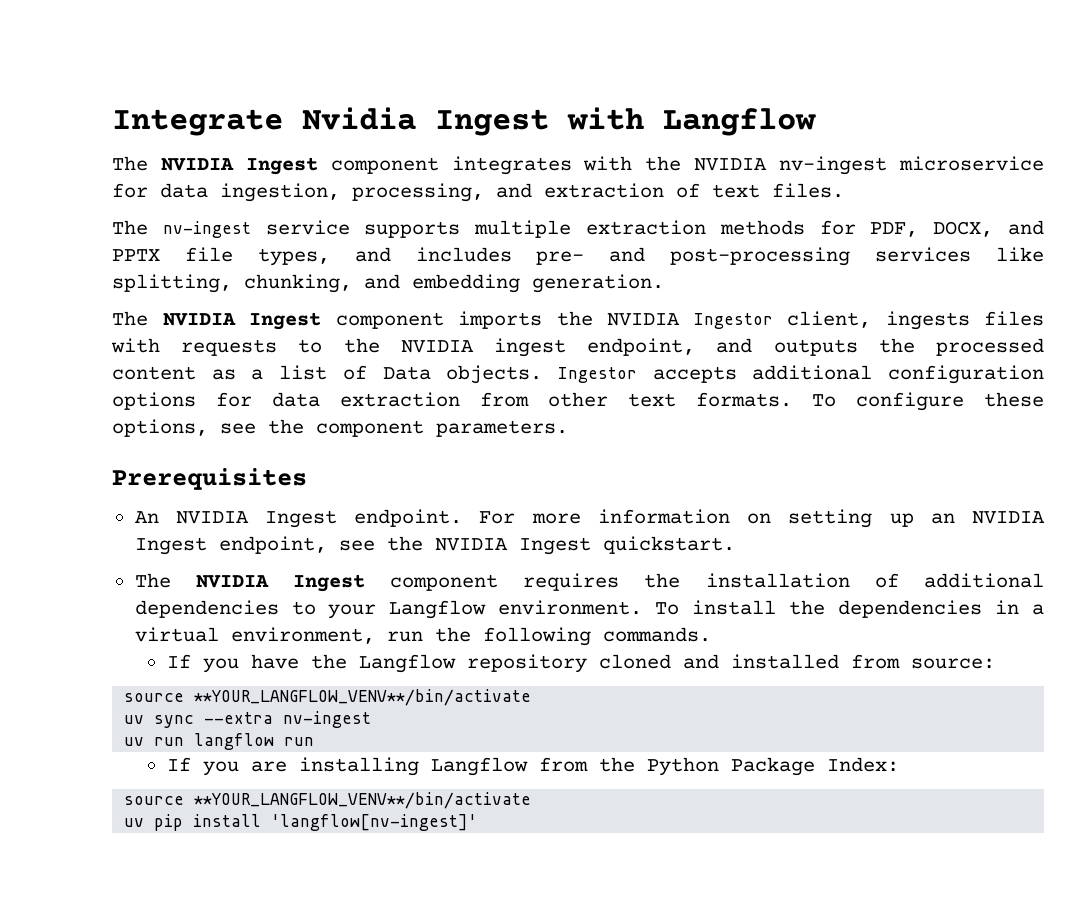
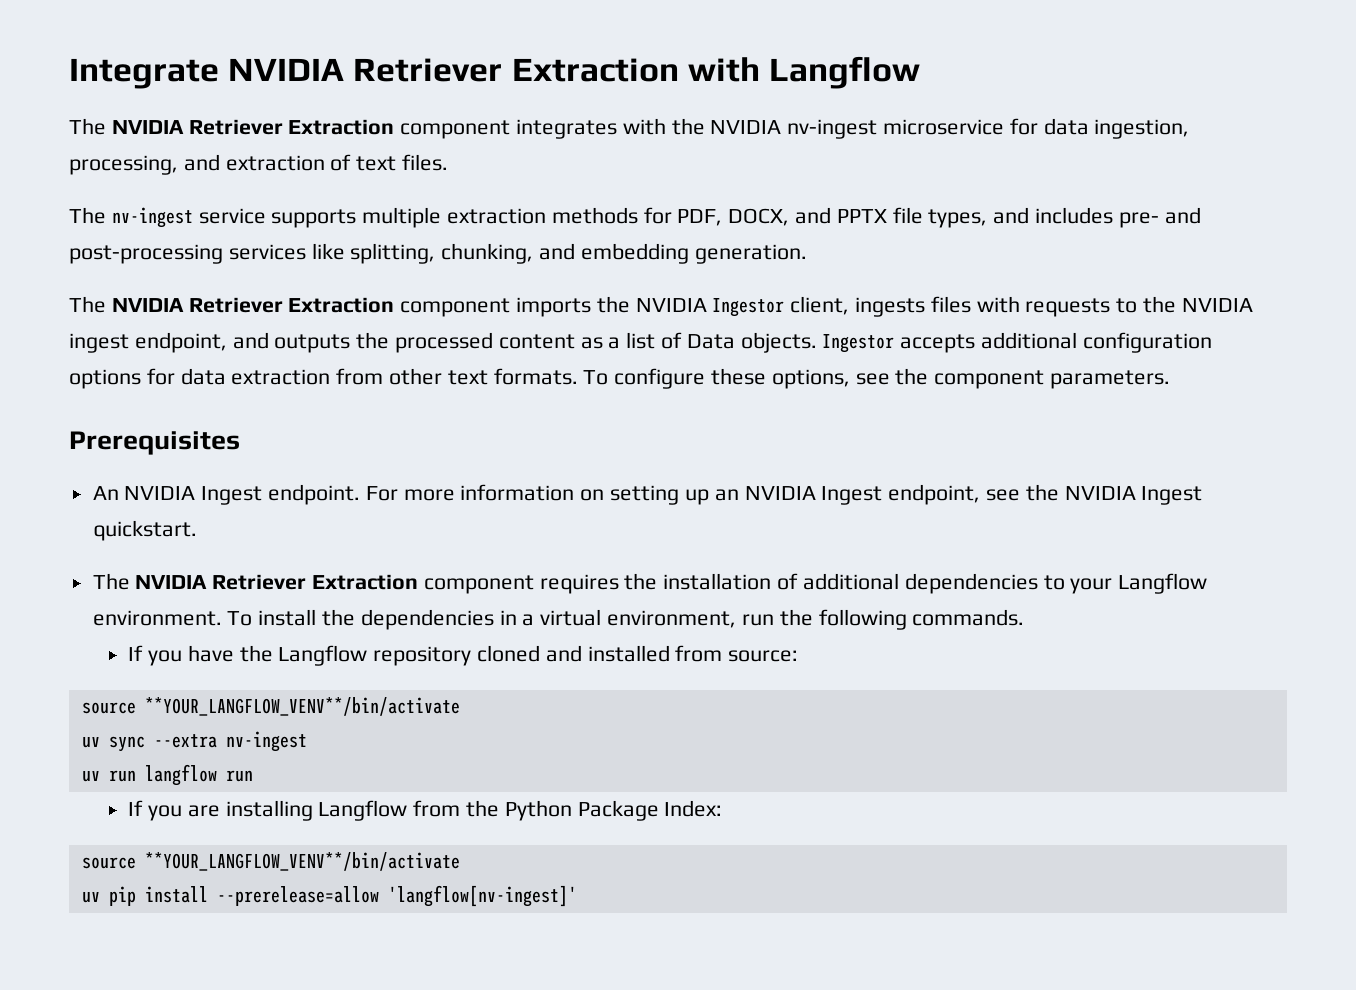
- Integrate Nvidia Ingest with Langflow
+ Integrate NVIDIA Retriever Extraction with Langflow
- The NVIDIA Ingest component integrates with the NVIDIA nv-ingest microservice for data ingestion, processing, and extraction of text files.
+ The NVIDIA Retriever Extraction component integrates with the NVIDIA nv-ingest microservice for data ingestion, processing, and extraction of text files.
- The NVIDIA Ingest component imports the NVIDIA Ingestor client, ingests files with requests to the NVIDIA ingest endpoint, and outputs the processed content as a list of Data objects.
+ The NVIDIA Retriever Extraction component imports the NVIDIA Ingestor client, ingests files with requests to the NVIDIA ingest endpoint, and outputs the processed content as a list of Data objects.
- The NVIDIA Ingest component requires the installation of additional dependencies to your Langflow environment.
+ The NVIDIA Retriever Extraction component requires the installation of additional dependencies to your Langflow environment.
- uv pip install 'langflow[nv-ingest]'
+ uv pip install --prerelease=allow 'langflow[nv-ingest]'

